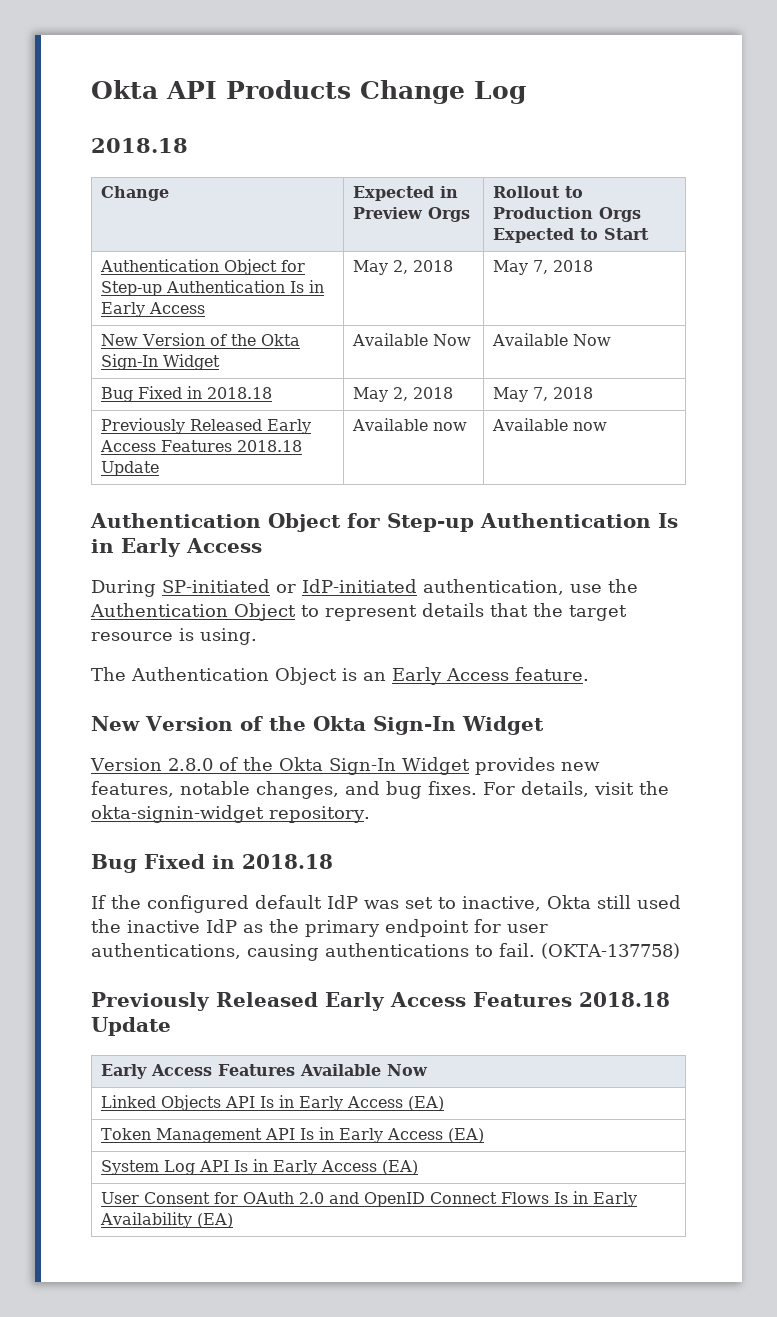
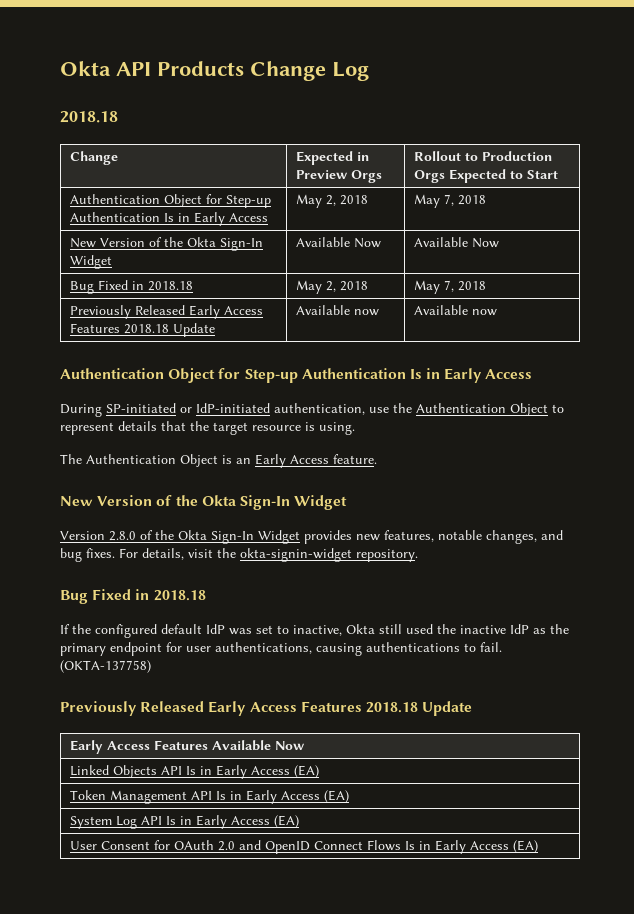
- User Consent for OAuth 2.0 and OpenID Connect Flows Is in Early Availability (EA)
+ User Consent for OAuth 2.0 and OpenID Connect Flows Is in Early Access (EA)

